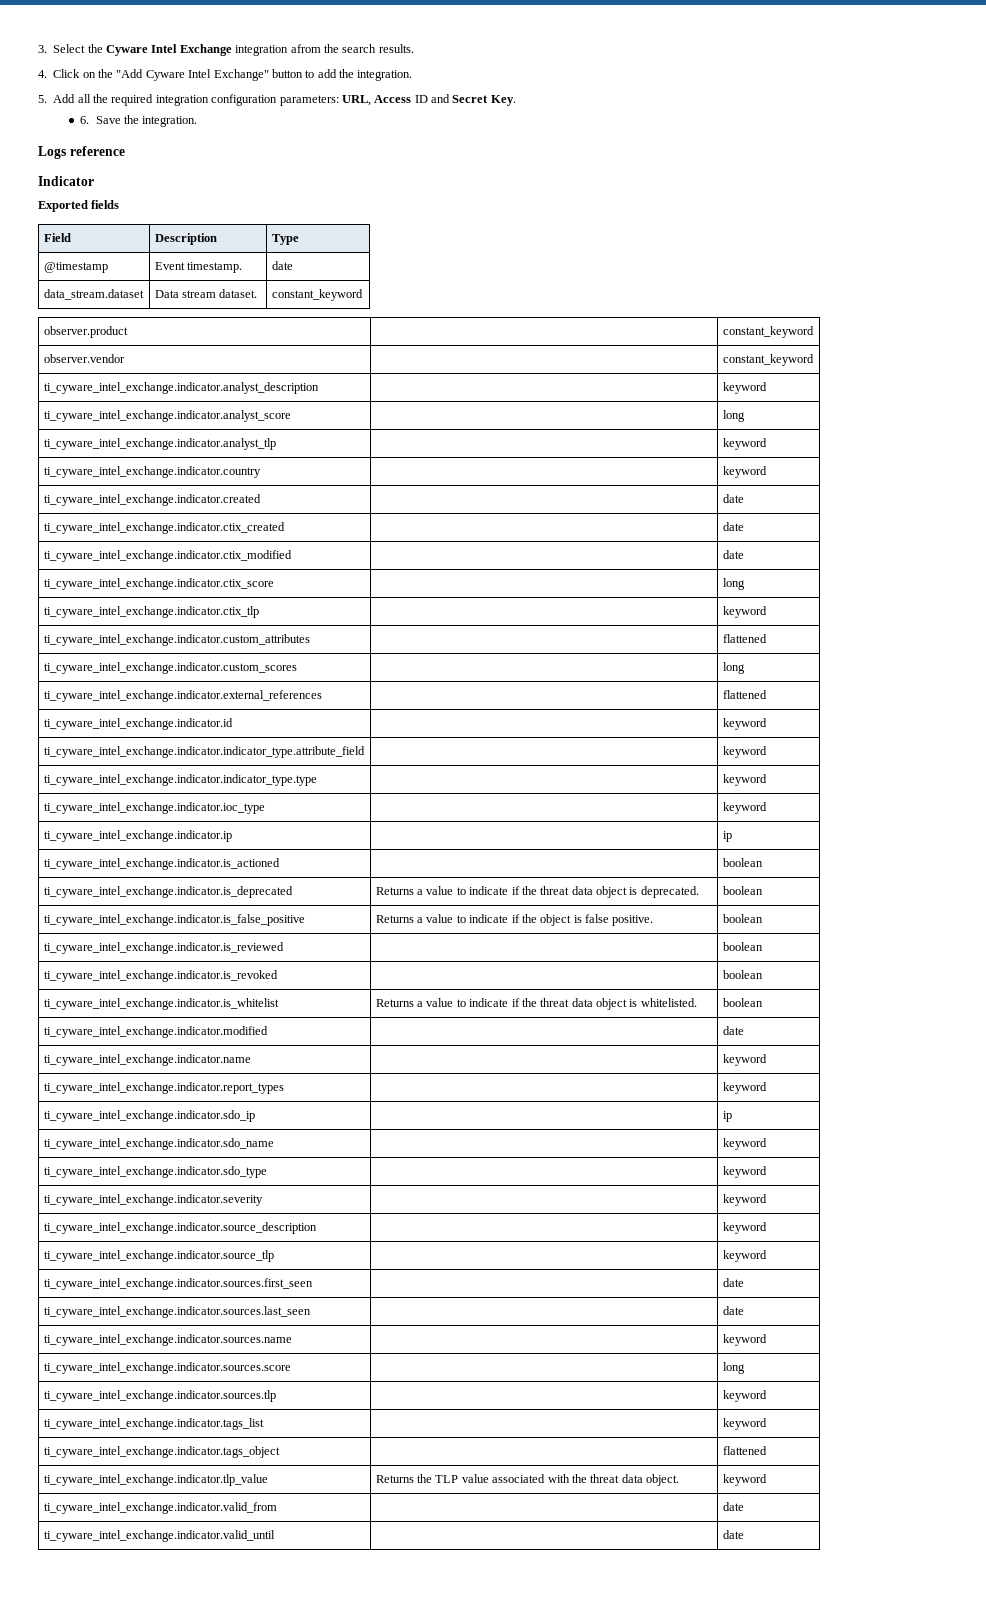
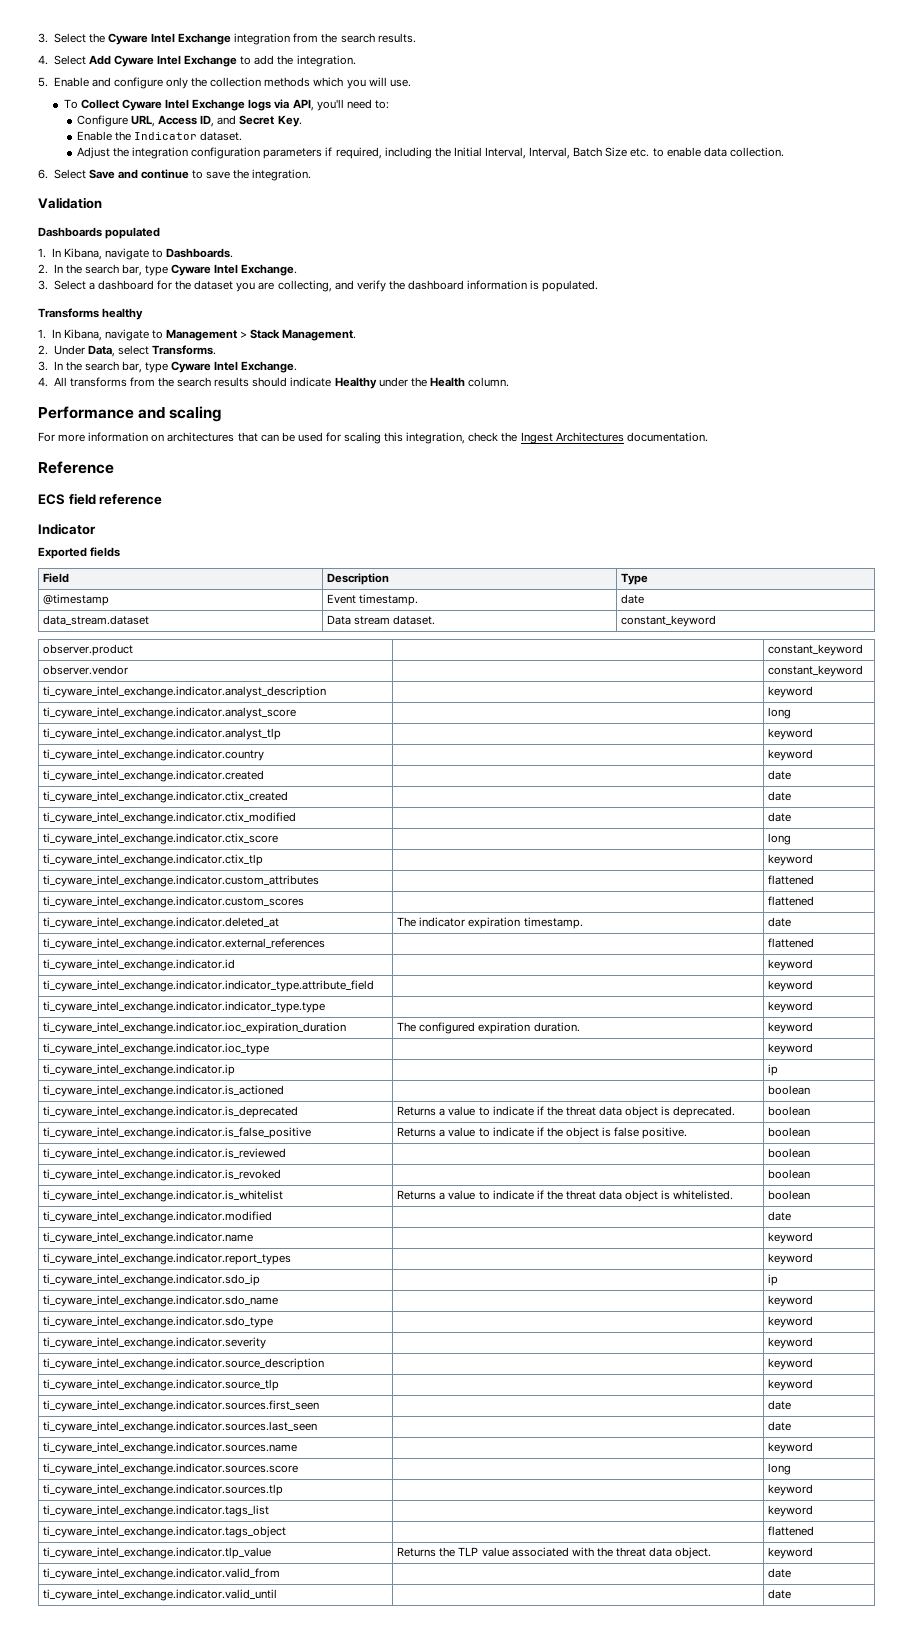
- 3. Select the Cyware Intel Exchange integration afrom the search results.
+ 3. Select the Cyware Intel Exchange integration from the search results.
- 4. Click on the "Add Cyware Intel Exchange" button to add the integration.
+ 4. Select Add Cyware Intel Exchange to add the integration.
- 5. Add all the required integration configuration parameters: URL, Access ID and Secret Key.
+ 5. Enable and configure only the collection methods which you will use.
+ To Collect Cyware Intel Exchange logs via API, you'll need to:
+ Configure URL, Access ID, and Secret Key.
- 6. Save the integration.
- Logs reference
+ Enable the Indicator dataset.
+ Adjust the integration configuration parameters if required, including the Initial Interval, Interval, Batch Size etc. to enable data collection.
+ 6. Select Save and continue to save the integration.
+ Validation
+ Dashboards populated
+ 1. In Kibana, navigate to Dashboards.
+ 2. In the search bar, type Cyware Intel Exchange.
+ 3. Select a dashboard for the dataset you are collecting, and verify the dashboard information is populated.
+ Transforms healthy
+ 1. In Kibana, navigate to Management > Stack Management.
+ 2. Under Data, select Transforms.
+ 3. In the search bar, type Cyware Intel Exchange.
+ 4. All transforms from the search results should indicate Healthy under the Health column.
+ Performance and scaling
+ For more information on architectures that can be used for scaling this integration, check the Ingest Architectures documentation.
+ Reference
+ ECS field reference
- ti_cyware_intel_exchange.indicator.custom_scores | | long
+ ti_cyware_intel_exchange.indicator.custom_scores | | flattened
+ ti_cyware_intel_exchange.indicator.deleted_at | The indicator expiration timestamp. | date
+ ti_cyware_intel_exchange.indicator.ioc_expiration_duration | The configured expiration duration. | keyword

